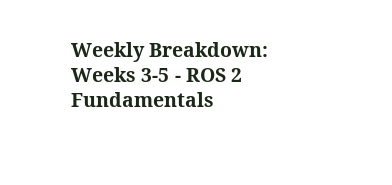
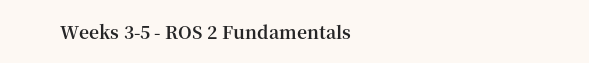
- Weekly Breakdown: Weeks 3-5 - ROS 2 Fundamentals
+ Weeks 3-5 - ROS 2 Fundamentals

